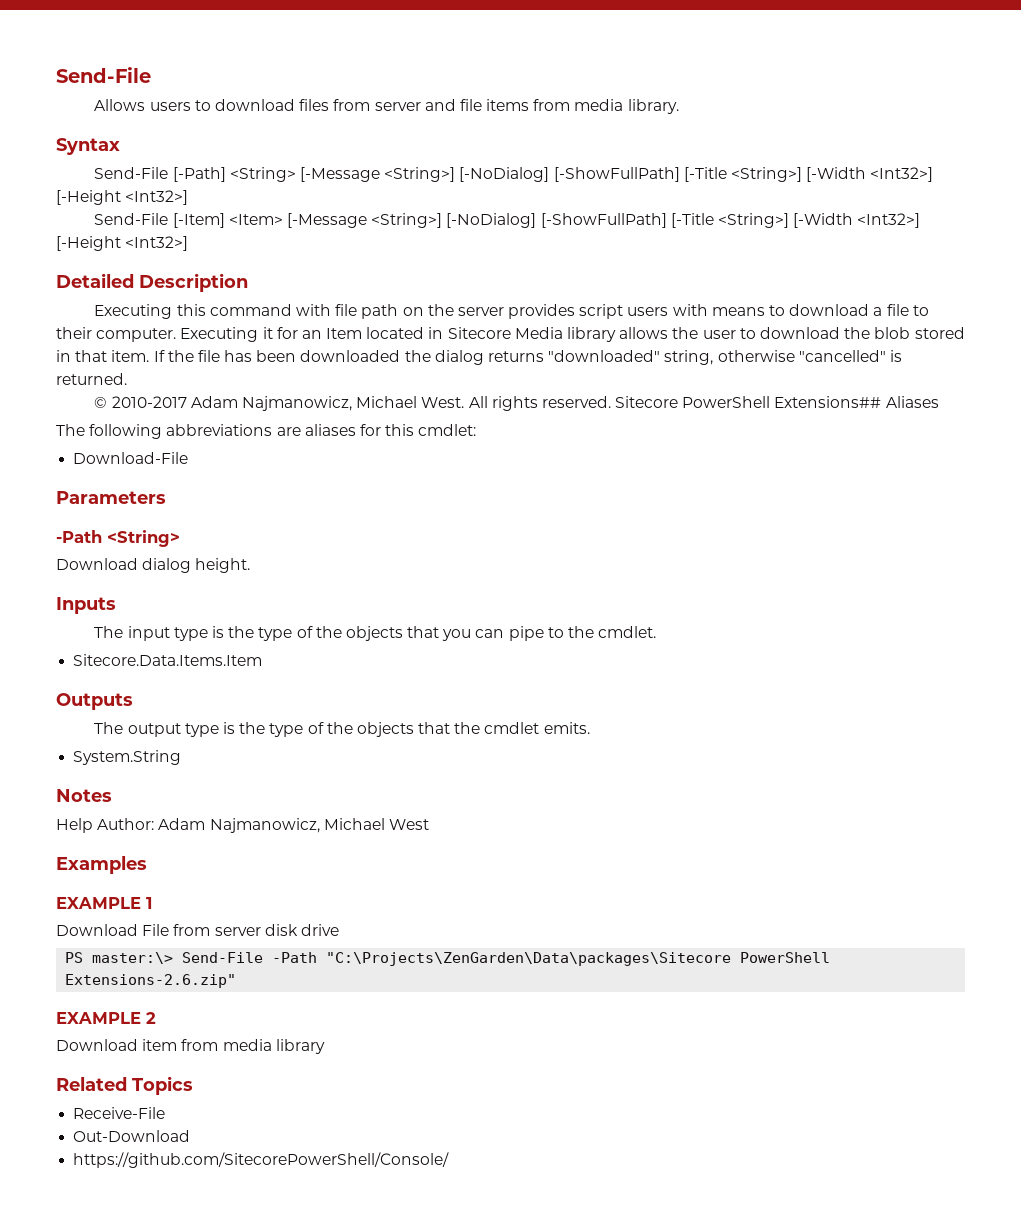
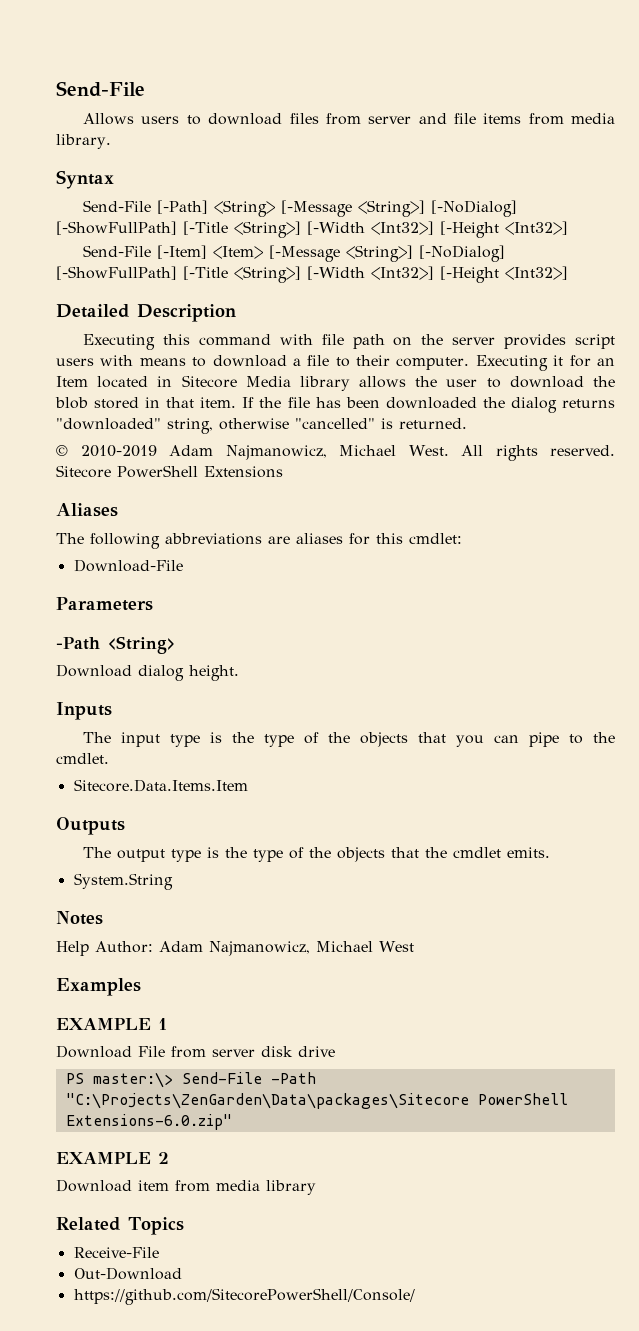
- © 2010-2017 Adam Najmanowicz, Michael West.
+ © 2010-2019 Adam Najmanowicz, Michael West.
- Sitecore PowerShell Extensions## Aliases
+ Sitecore PowerShell Extensions
+ Aliases
- PS master:\> Send-File -Path "C:\Projects\ZenGarden\Data\packages\Sitecore PowerShell Extensions-2.6.zip"
+ PS master:\> Send-File -Path "C:\Projects\ZenGarden\Data\packages\Sitecore PowerShell Extensions-6.0.zip"

